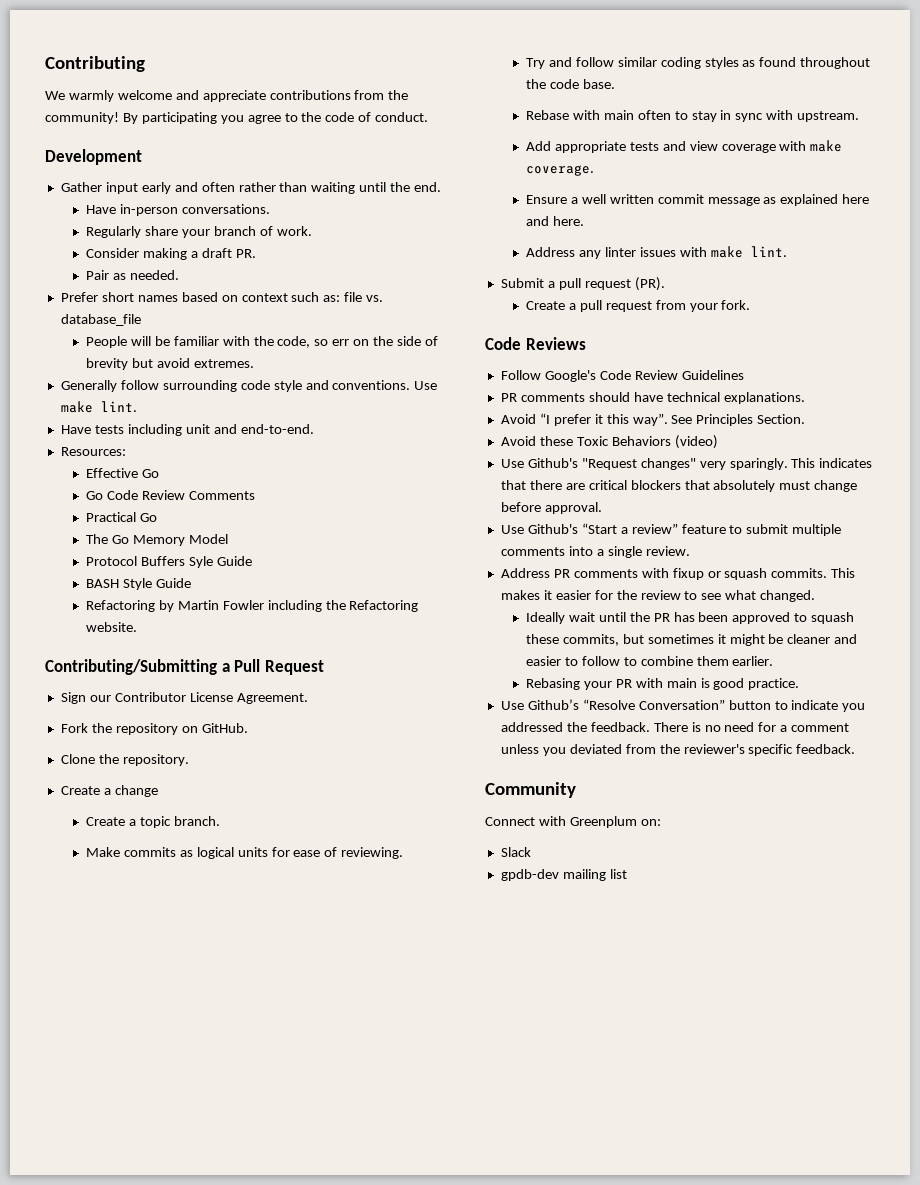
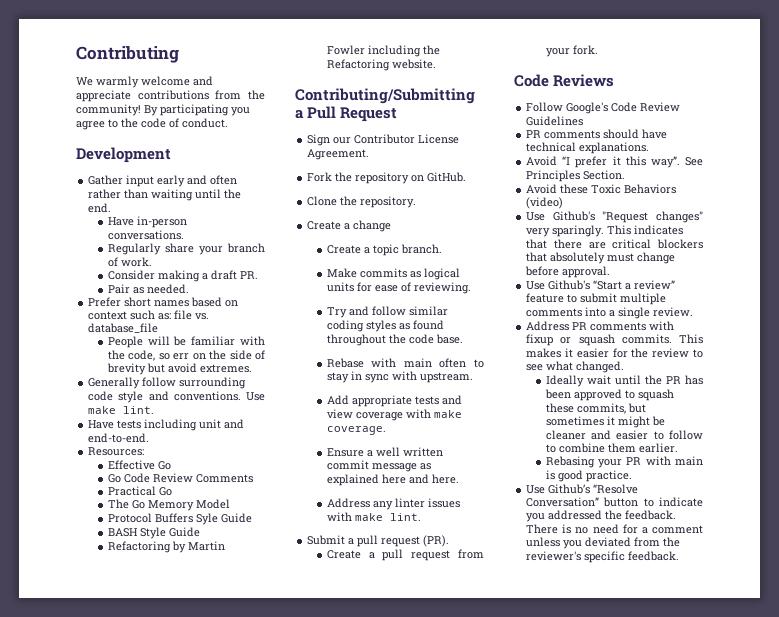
- Community
- Connect with Greenplum on:
- Slack
- gpdb-dev mailing list

